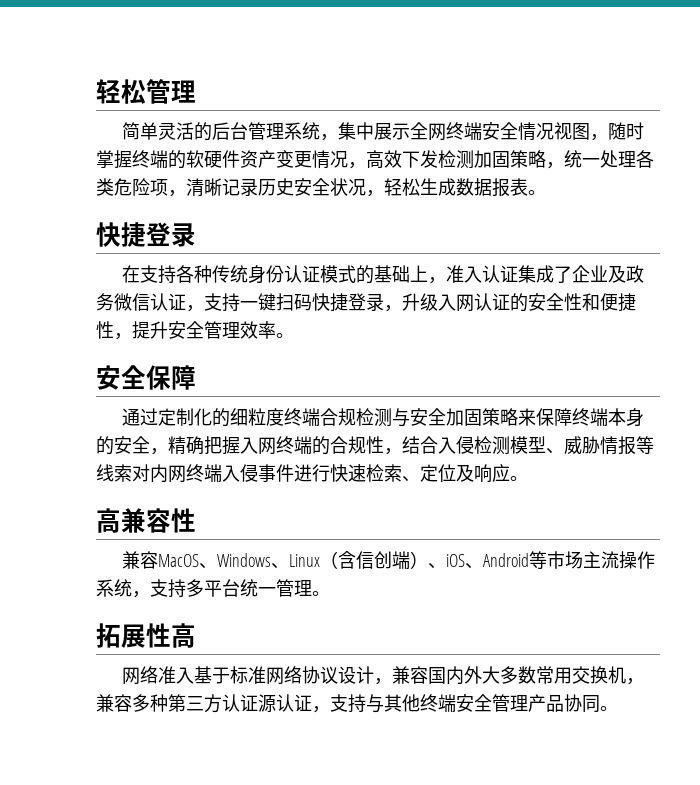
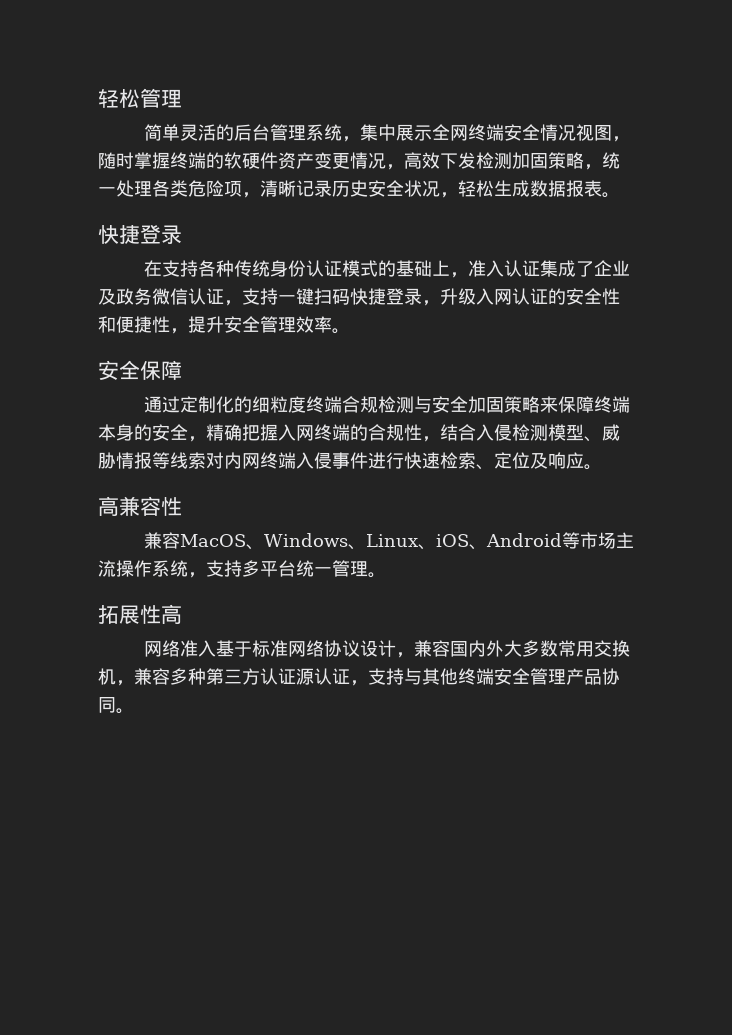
- 兼容MacOS、Windows、Linux（含信创端）、iOS、Android等市场主流操作系统，支持多平台统一管理。
+ 兼容MacOS、Windows、Linux、iOS、Android等市场主流操作系统，支持多平台统一管理。

